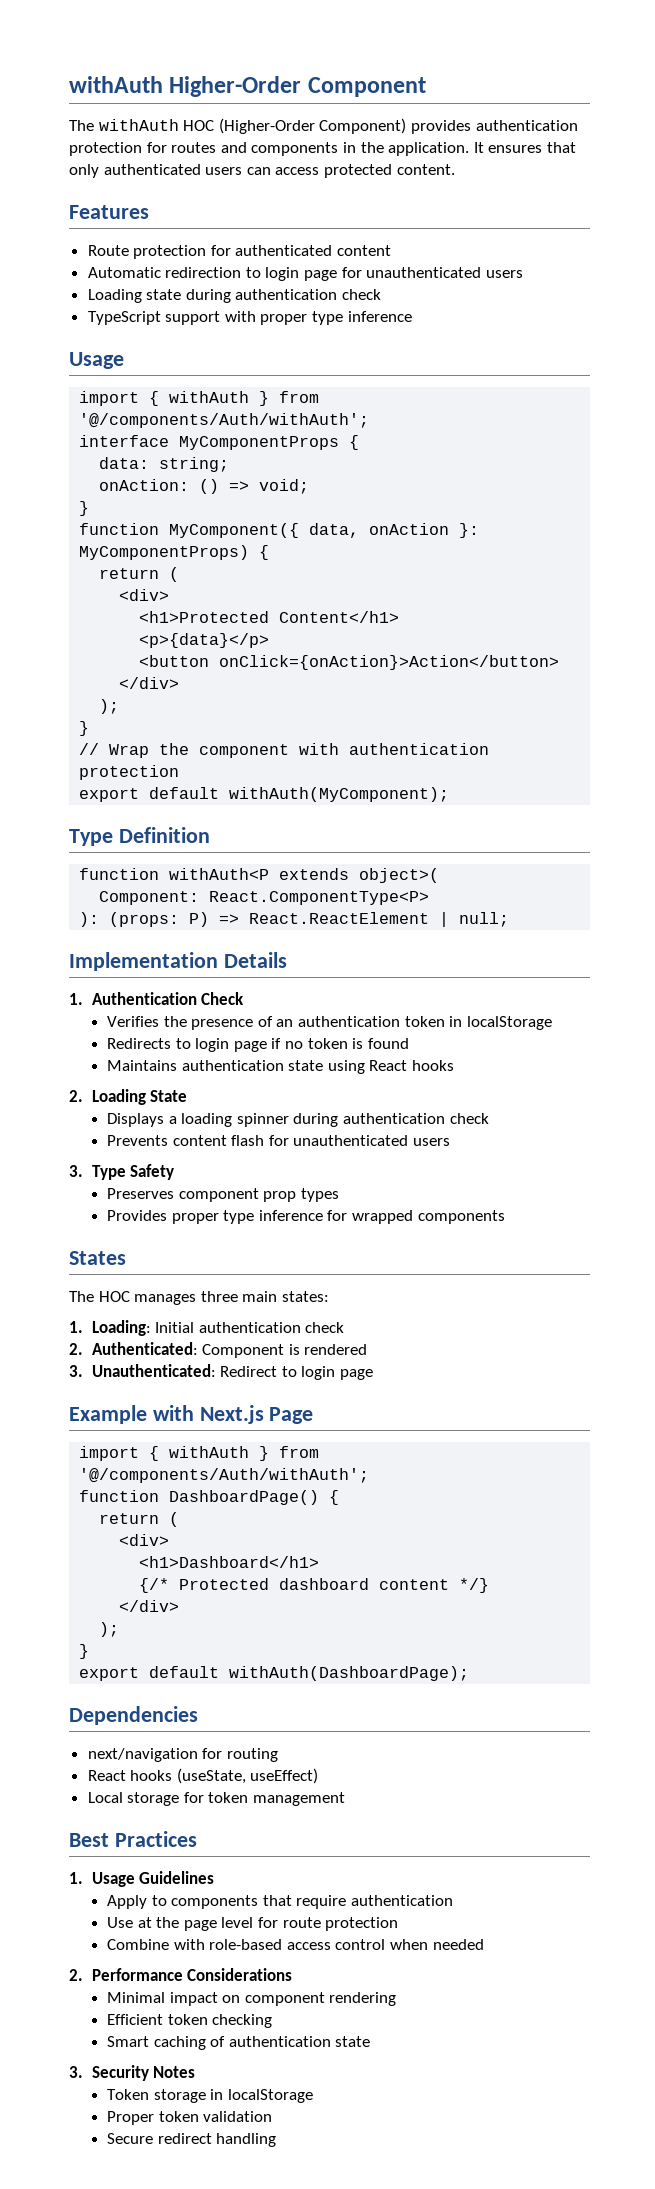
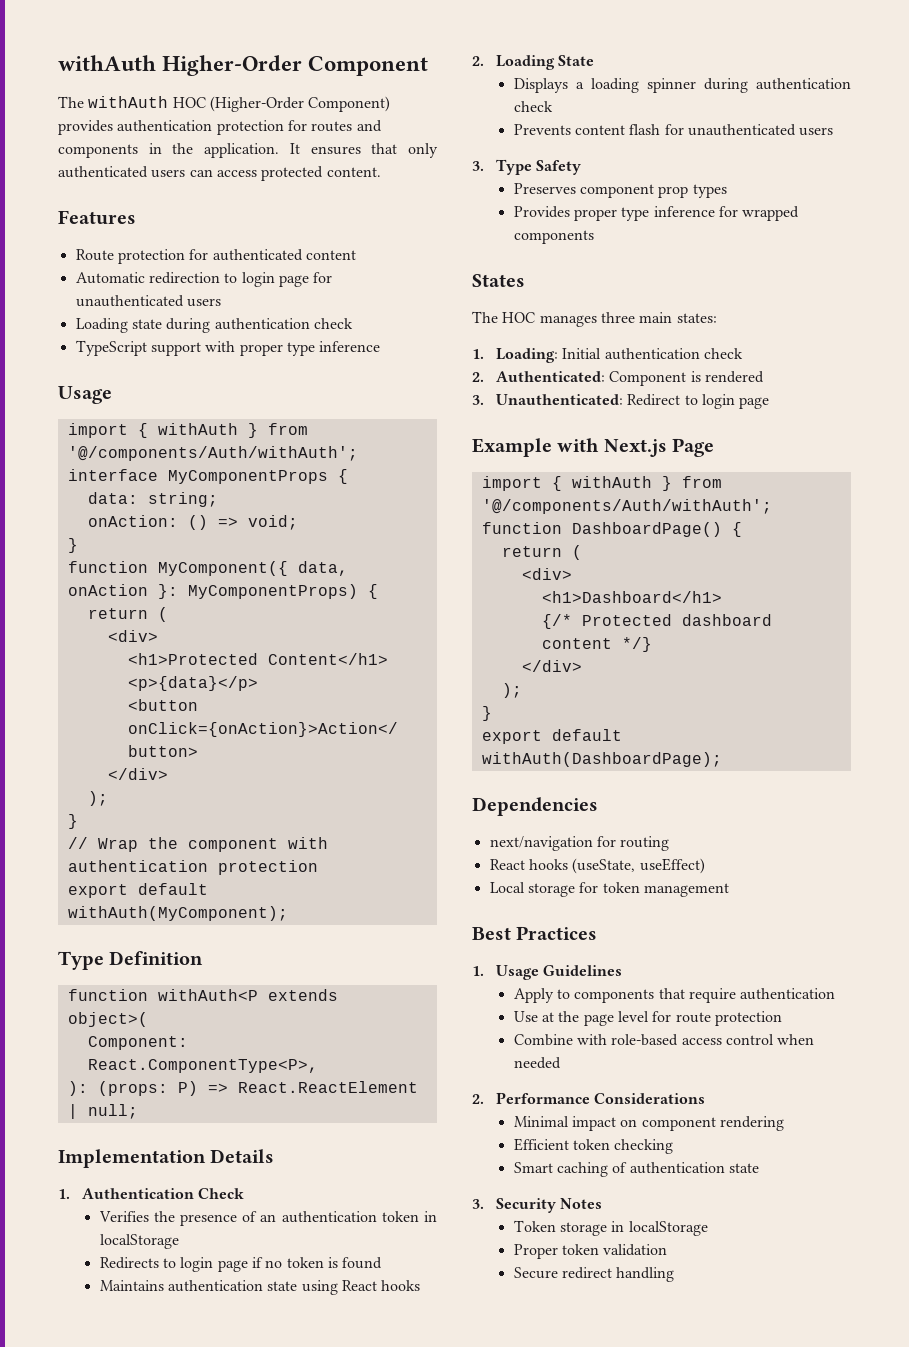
- Component: React.ComponentType<P>
+ Component: React.ComponentType<P>,

